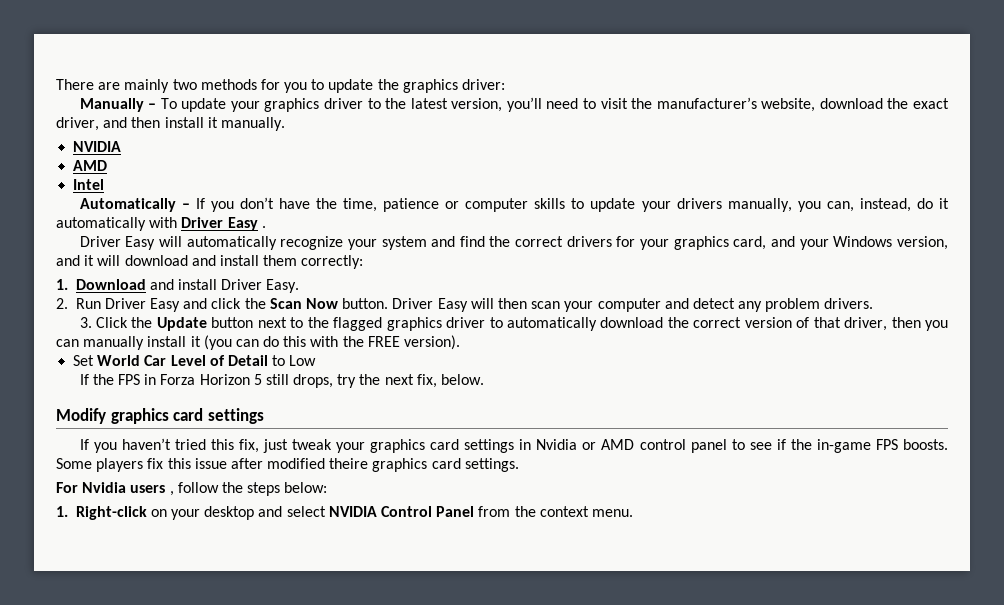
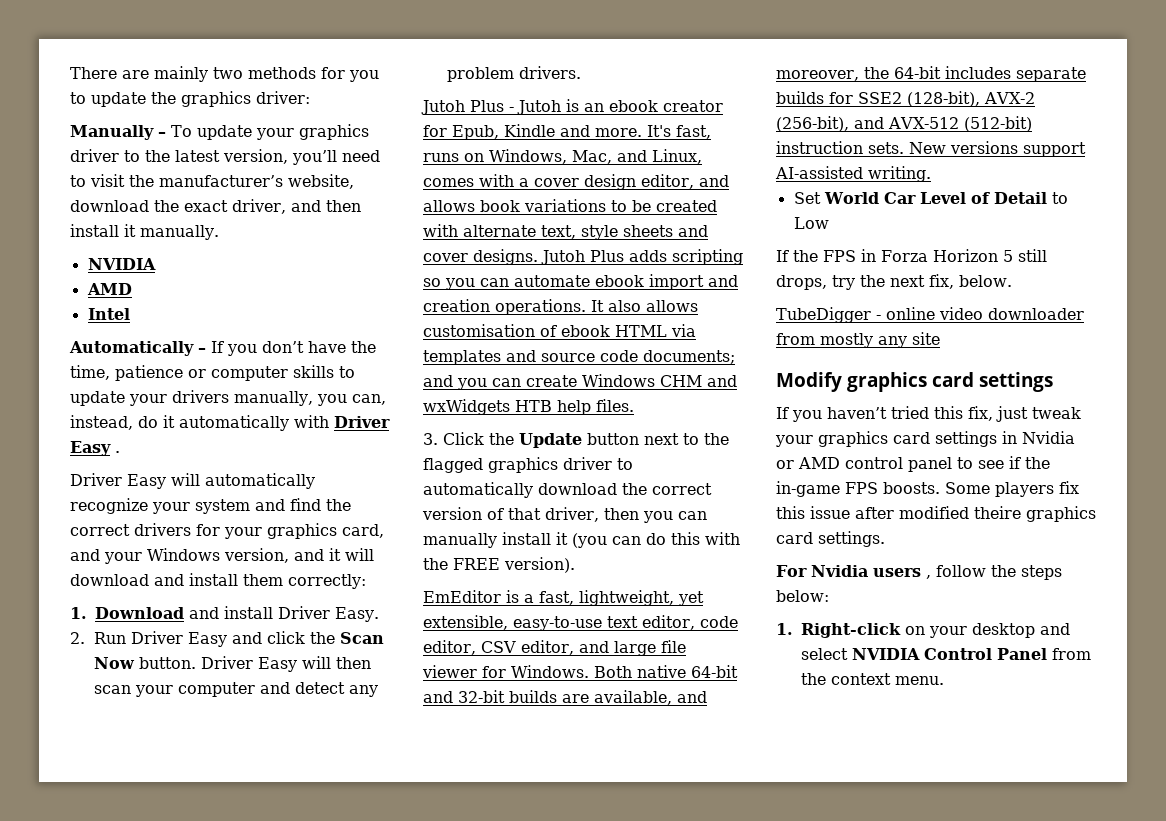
+ Jutoh Plus - Jutoh is an ebook creator for Epub, Kindle and more. It's fast, runs on Windows, Mac, and Linux, comes with a cover design editor, and allows book variations to be created with alternate text, style sheets and cover designs. Jutoh Plus adds scripting so you can automate ebook import and creation operations. It also allows customisation of ebook HTML via templates and source code documents; and you can create Windows CHM and wxWidgets HTB help files.
+ EmEditor is a fast, lightweight, yet extensible, easy-to-use text editor, code editor, CSV editor, and large file viewer for Windows. Both native 64-bit and 32-bit builds are available, and moreover, the 64-bit includes separate builds for SSE2 (128-bit), AVX-2 (256-bit), and AVX-512 (512-bit) instruction sets. New versions support AI-assisted writing.
+ TubeDigger - online video downloader from mostly any site

